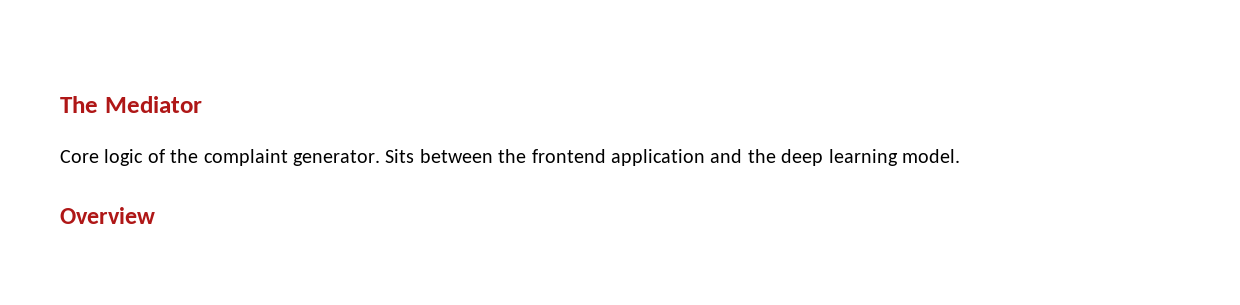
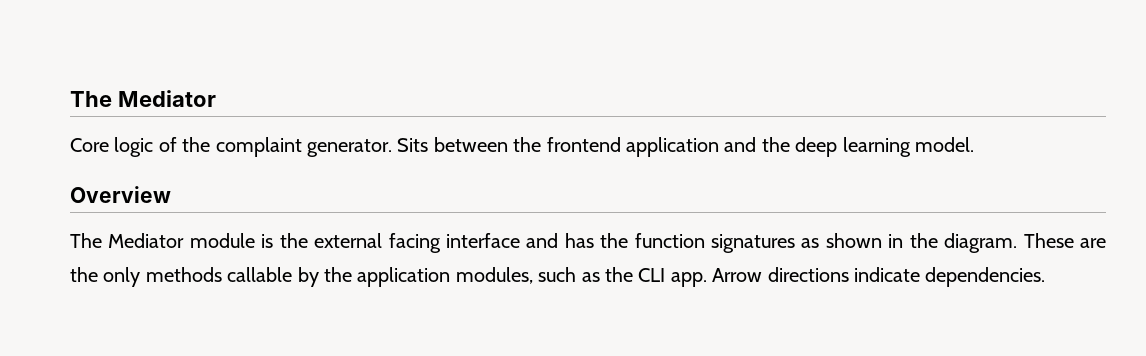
+ The Mediator module is the external facing interface and has the function signatures as shown in the diagram. These are the only methods callable by the application modules, such as the CLI app. Arrow directions indicate dependencies.

